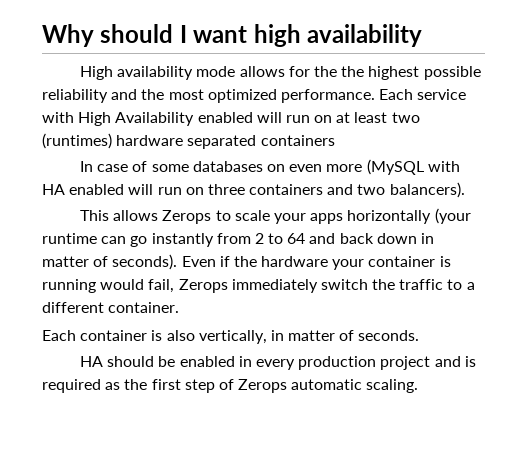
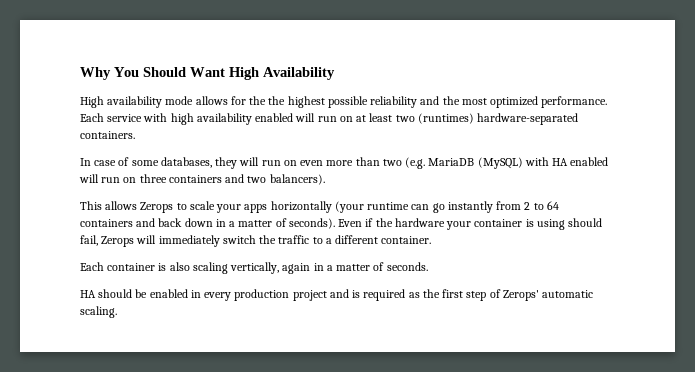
- Why should I want high availability
+ Why You Should Want High Availability
- Each service with High Availability enabled will run on at least two (runtimes) hardware separated containers
+ Each service with high availability enabled will run on at least two (runtimes) hardware-separated containers.
- In case of some databases on even more (MySQL with HA enabled will run on three containers and two balancers).
+ In case of some databases, they will run on even more than two (e.g. MariaDB (MySQL) with HA enabled will run on three containers and two balancers).
- This allows Zerops to scale your apps horizontally (your runtime can go instantly from 2 to 64 and back down in matter of seconds).
+ This allows Zerops to scale your apps horizontally (your runtime can go instantly from 2 to 64 containers and back down in a matter of seconds).
- Even if the hardware your container is running would fail, Zerops immediately switch the traffic to a different container.
+ Even if the hardware your container is using should fail, Zerops will immediately switch the traffic to a different container.
- Each container is also vertically, in matter of seconds.
+ Each container is also scaling vertically, again in a matter of seconds.
- HA should be enabled in every production project and is required as the first step of Zerops automatic scaling.
+ HA should be enabled in every production project and is required as the first step of Zerops' automatic scaling.

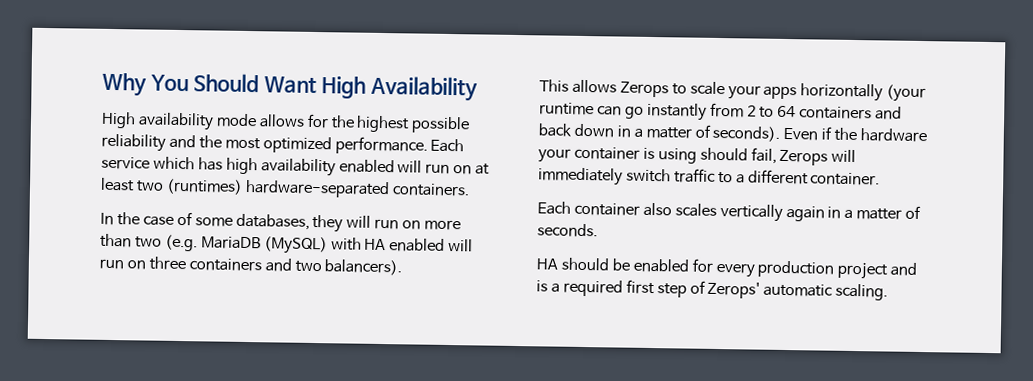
- High availability mode allows for the the highest possible reliability and the most optimized performance.
+ High availability mode allows for the highest possible reliability and the most optimized performance.
- Each service with high availability enabled will run on at least two (runtimes) hardware-separated containers.
+ Each service which has high availability enabled will run on at least two (runtimes) hardware-separated containers.
- In case of some databases, they will run on even more than two (e.g. MariaDB (MySQL) with HA enabled will run on three containers and two balancers).
+ In the case of some databases, they will run on more than two (e.g. MariaDB (MySQL) with HA enabled will run on three containers and two balancers).
- Even if the hardware your container is using should fail, Zerops will immediately switch the traffic to a different container.
+ Even if the hardware your container is using should fail, Zerops will immediately switch traffic to a different container.
- Each container is also scaling vertically, again in a matter of seconds.
+ Each container also scales vertically again in a matter of seconds.
- HA should be enabled in every production project and is required as the first step of Zerops' automatic scaling.
+ HA should be enabled for every production project and is a required first step of Zerops' automatic scaling.

